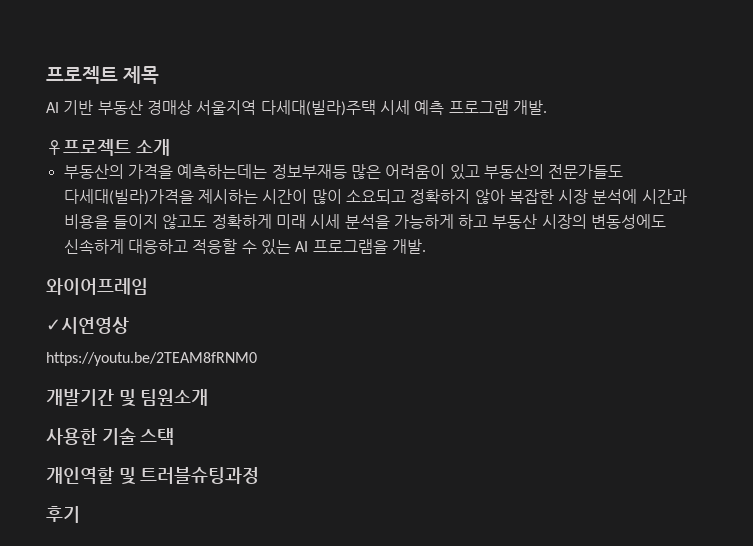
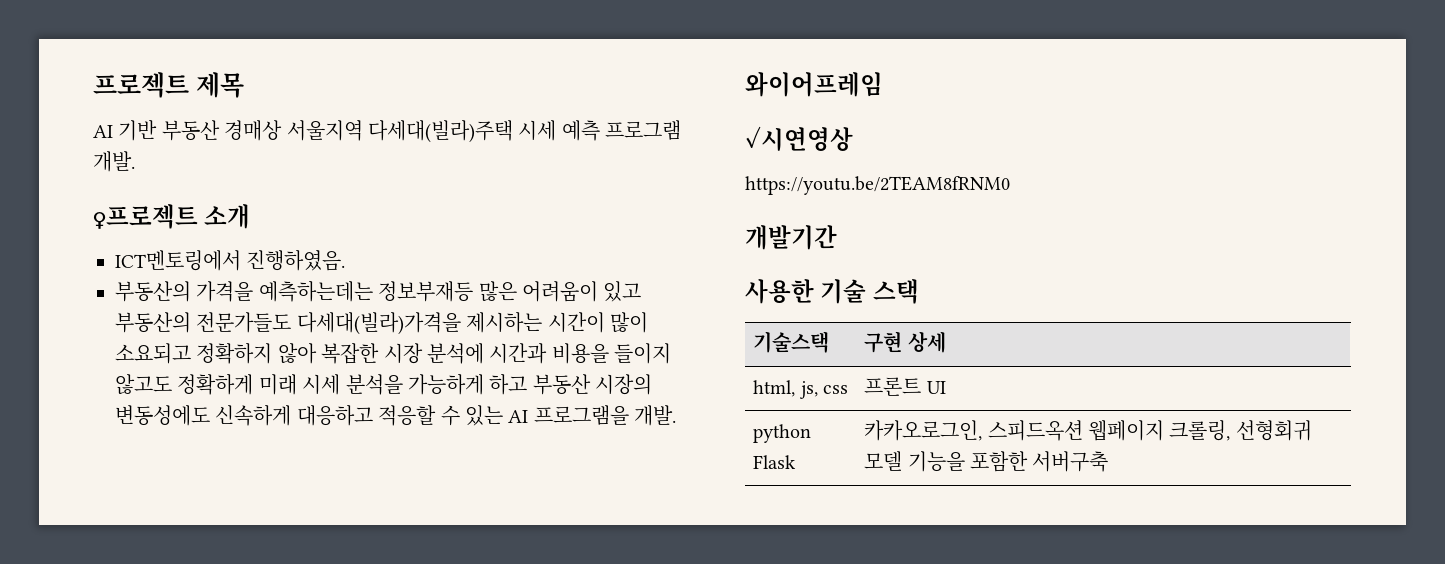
+ ICT멘토링에서 진행하였음.
- 개발기간 및 팀원소개
+ 개발기간
- 개인역할 및 트러블슈팅과정
- 후기
+ 기술스택 | 구현 상세
+ html, js, css | 프론트 UI
+ python Flask | 카카오로그인, 스피드옥션 웹페이지 크롤링, 선형회귀 모델 기능을 포함한 서버구축

